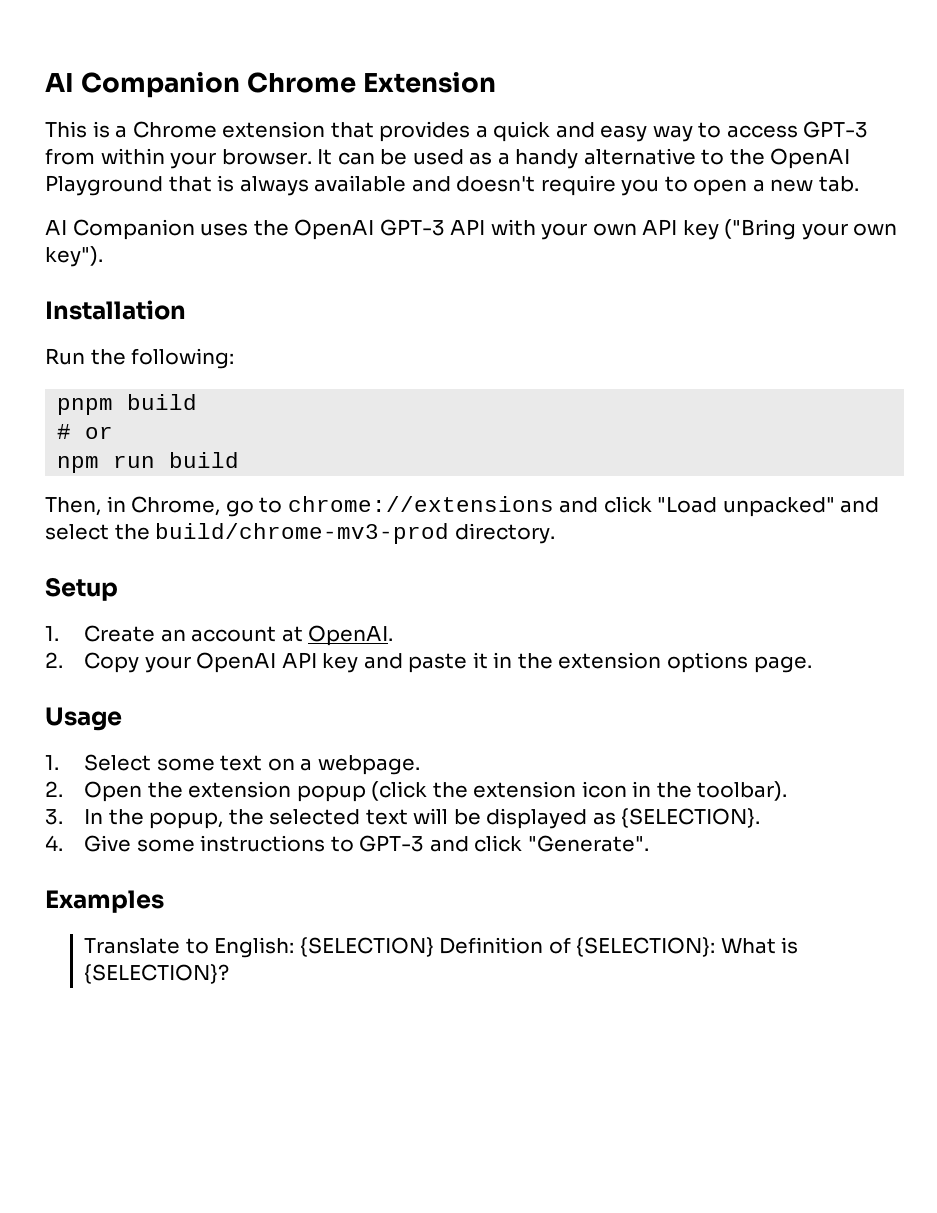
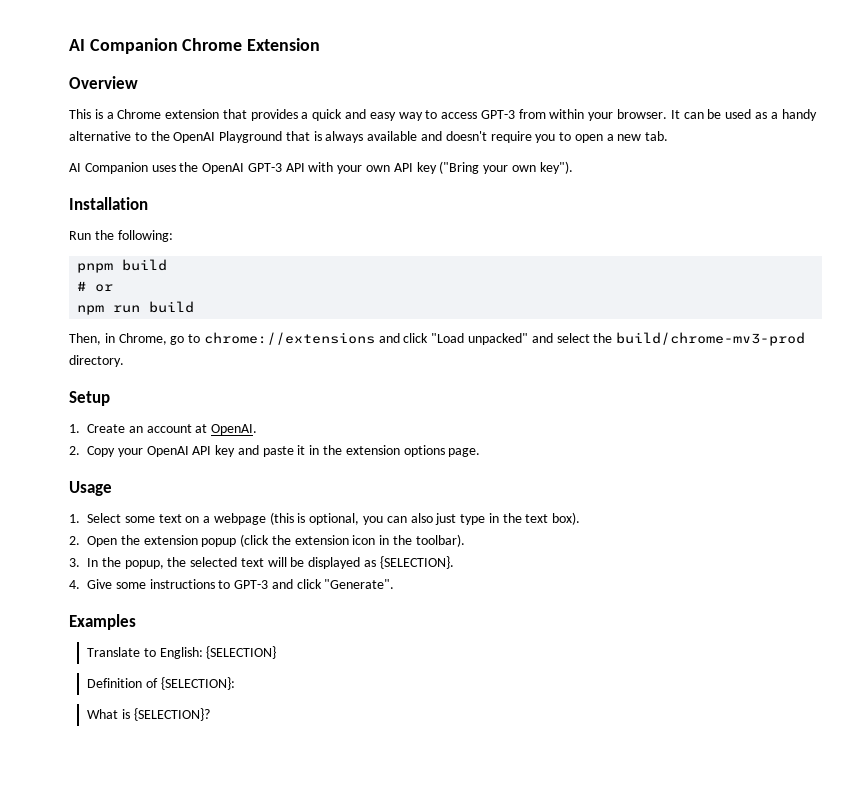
+ Overview
- 1. Select some text on a webpage.
+ 1. Select some text on a webpage (this is optional, you can also just type in the text box).
- Translate to English: {SELECTION} Definition of {SELECTION}: What is {SELECTION}?
+ Translate to English: {SELECTION}
+ Definition of {SELECTION}:
+ What is {SELECTION}?

